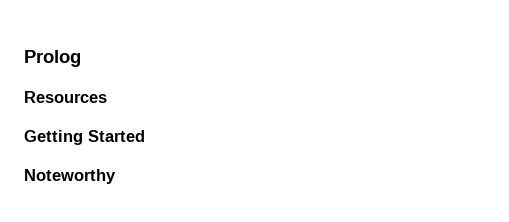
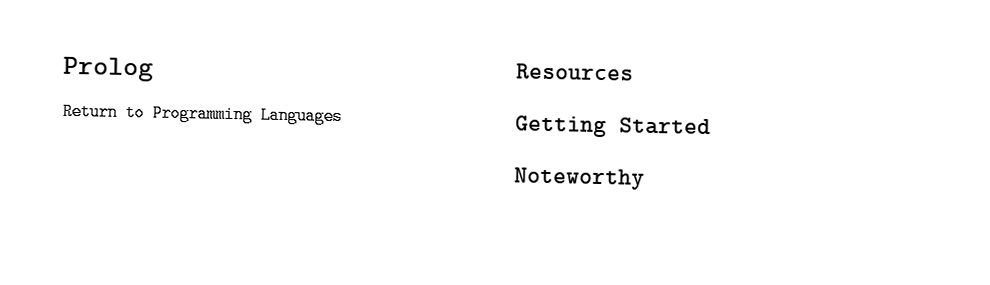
+ Return to Programming Languages

